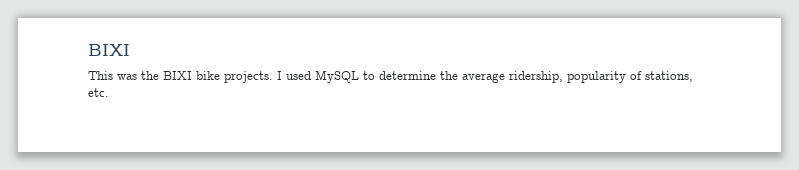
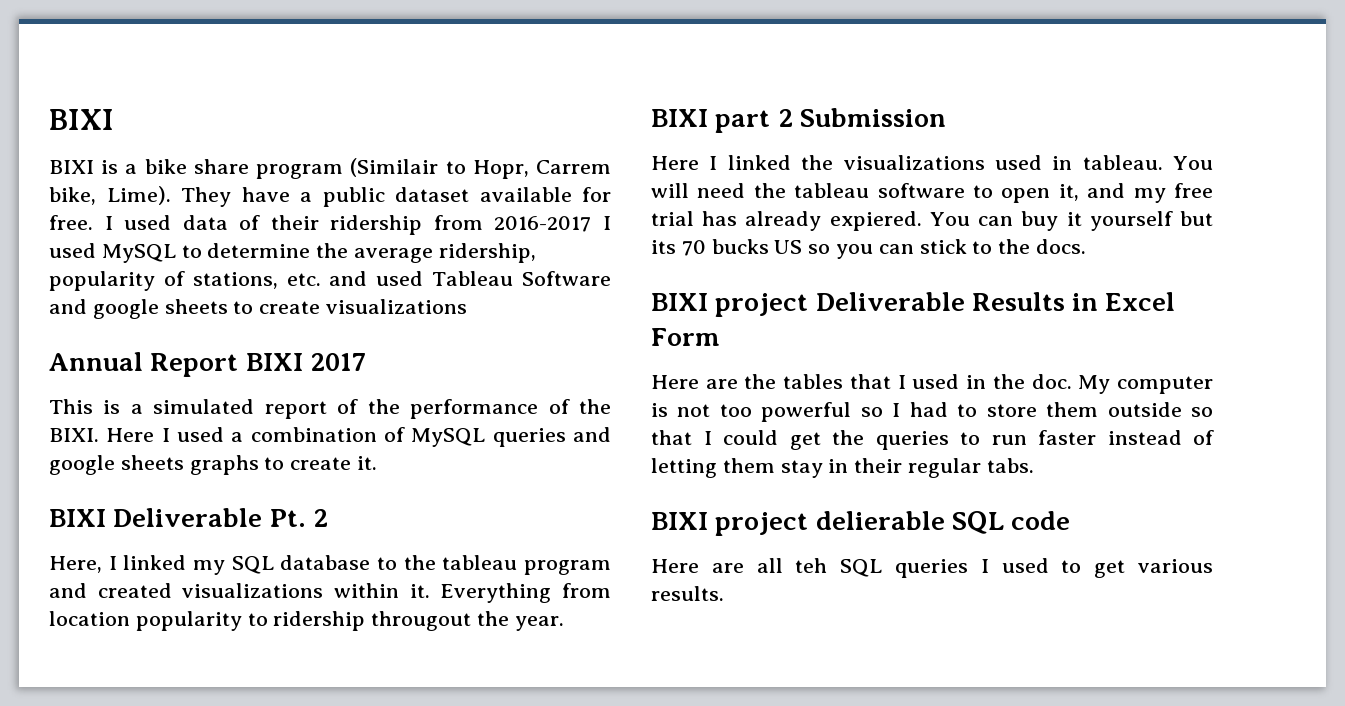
- This was the BIXI bike projects. I used MySQL to determine the average ridership, popularity of stations, etc.
+ BIXI is a bike share program (Similair to Hopr, Carrem bike, Lime). They have a public dataset available for free. I used data of their ridership from 2016-2017 I used MySQL to determine the average ridership, popularity of stations, etc. and used Tableau Software and google sheets to create visualizations
+ Annual Report BIXI 2017
+ This is a simulated report of the performance of the BIXI. Here I used a combination of MySQL queries and google sheets graphs to create it.
+ BIXI Deliverable Pt. 2
+ Here, I linked my SQL database to the tableau program and created visualizations within it. Everything from location popularity to ridership througout the year.
+ BIXI part 2 Submission
+ Here I linked the visualizations used in tableau. You will need the tableau software to open it, and my free trial has already expiered. You can buy it yourself but its 70 bucks US so you can stick to the docs.
+ BIXI project Deliverable Results in Excel Form
+ Here are the tables that I used in the doc. My computer is not too powerful so I had to store them outside so that I could get the queries to run faster instead of letting them stay in their regular tabs.
+ BIXI project delierable SQL code
+ Here are all teh SQL queries I used to get various results.

